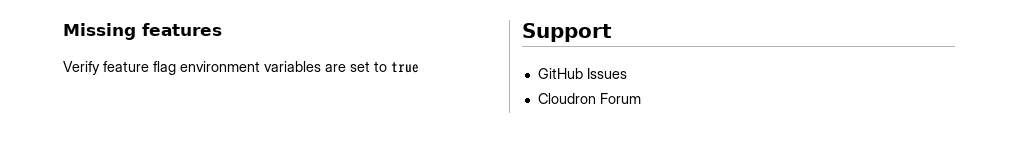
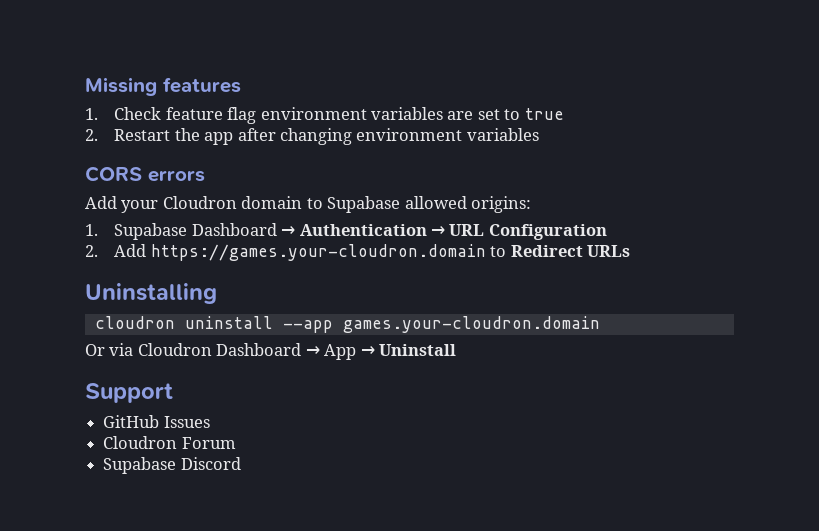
- Verify feature flag environment variables are set to true
+ 1. Check feature flag environment variables are set to true
+ 2. Restart the app after changing environment variables
+ CORS errors
+ Add your Cloudron domain to Supabase allowed origins:
+ 1. Supabase Dashboard → Authentication → URL Configuration
+ 2. Add https://games.your-cloudron.domain to Redirect URLs
+ Uninstalling
+ cloudron uninstall --app games.your-cloudron.domain
+ Or via Cloudron Dashboard → App → Uninstall
+ Supabase Discord

